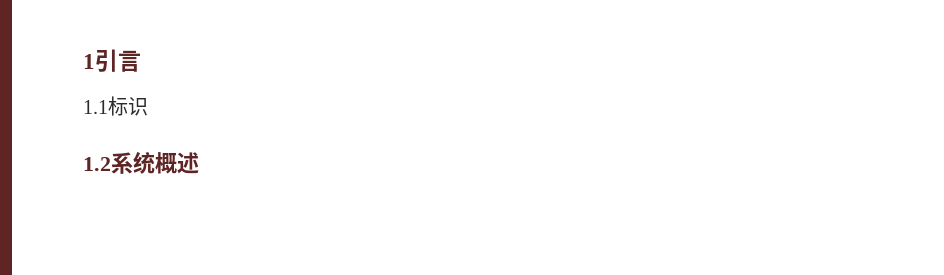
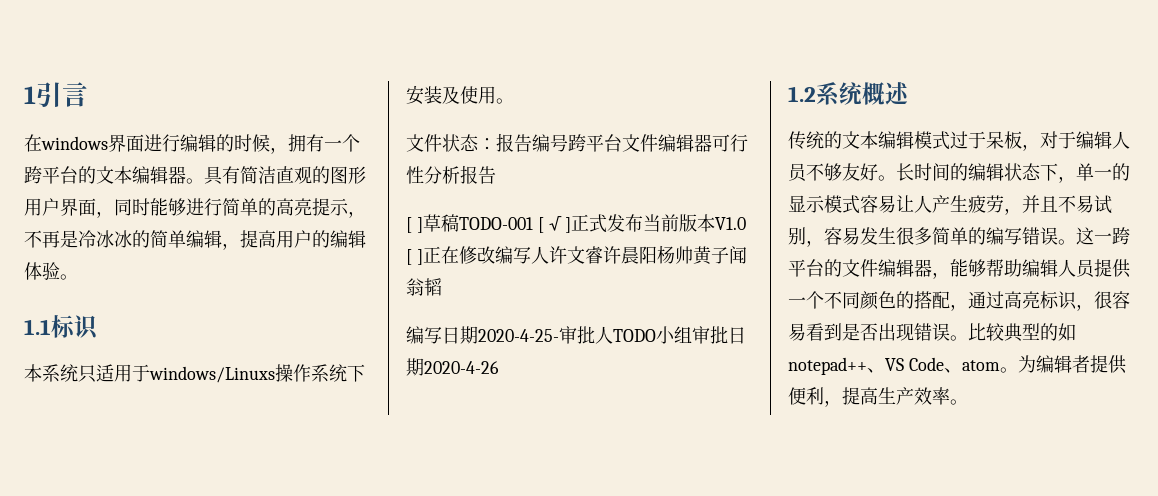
+ 在windows界面进行编辑的时候，拥有一个跨平台的文本编辑器。具有简洁直观的图形用户界面，同时能够进行简单的高亮提示，不再是冷冰冰的简单编辑，提高用户的编辑体验。
  1.1标识
+ 本系统只适用于windows/Linuxs操作系统下安装及使用。
+ 文件状态：报告编号跨平台文件编辑器可行性分析报告
+ [ ]草稿TODO-001 [ √ ]正式发布当前版本V1.0 [ ]正在修改编写人许文睿许晨阳杨帅黄子闻翁韬
+ 编写日期2020-4-25-审批人TODO小组审批日期2020-4-26
  1.2系统概述
+ 传统的文本编辑模式过于呆板，对于编辑人员不够友好。长时间的编辑状态下，单一的显示模式容易让人产生疲劳，并且不易试别，容易发生很多简单的编写错误。这一跨平台的文件编辑器，能够帮助编辑人员提供一个不同颜色的搭配，通过高亮标识，很容易看到是否出现错误。比较典型的如notepad++、VS Code、atom。为编辑者提供便利，提高生产效率。

